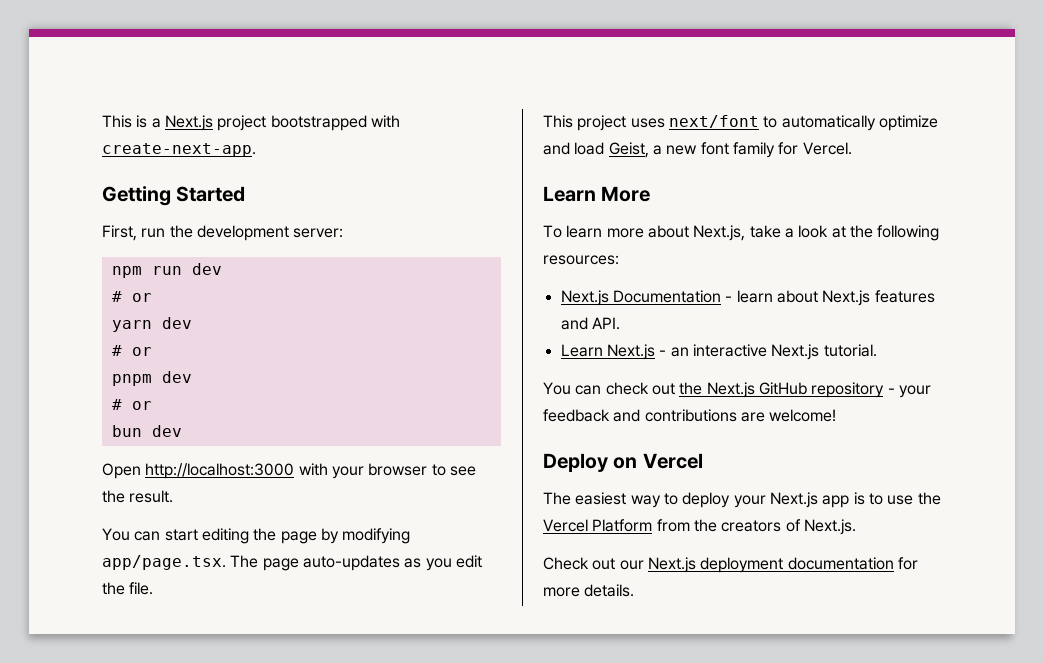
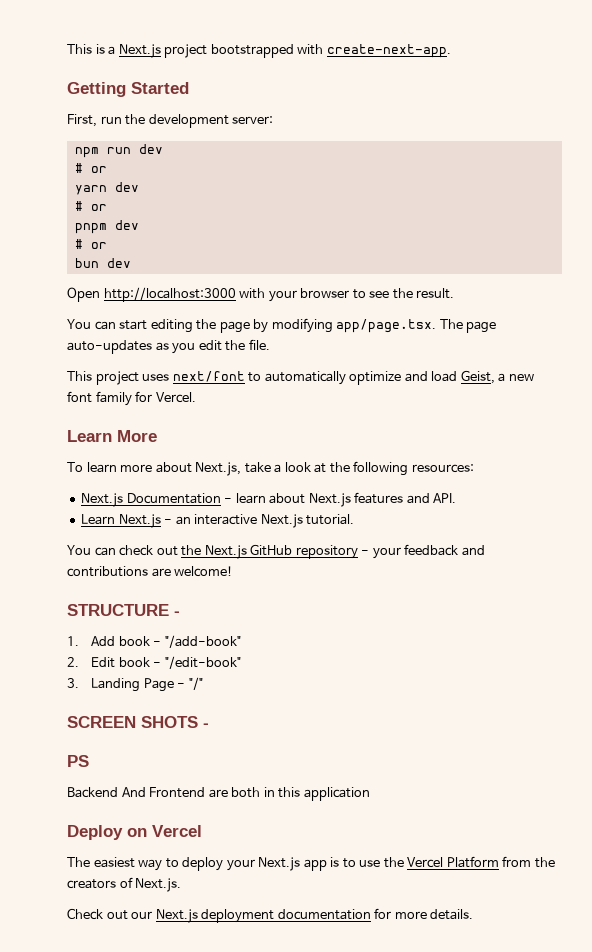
+ STRUCTURE -
+ 1. Add book - "/add-book"
+ 2. Edit book - "/edit-book"
+ 3. Landing Page - "/"
+ SCREEN SHOTS -
+ PS
+ Backend And Frontend are both in this application

